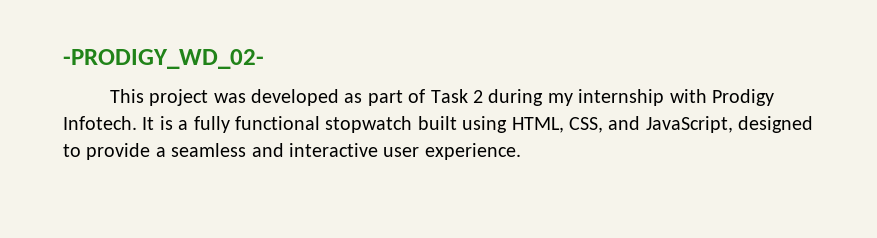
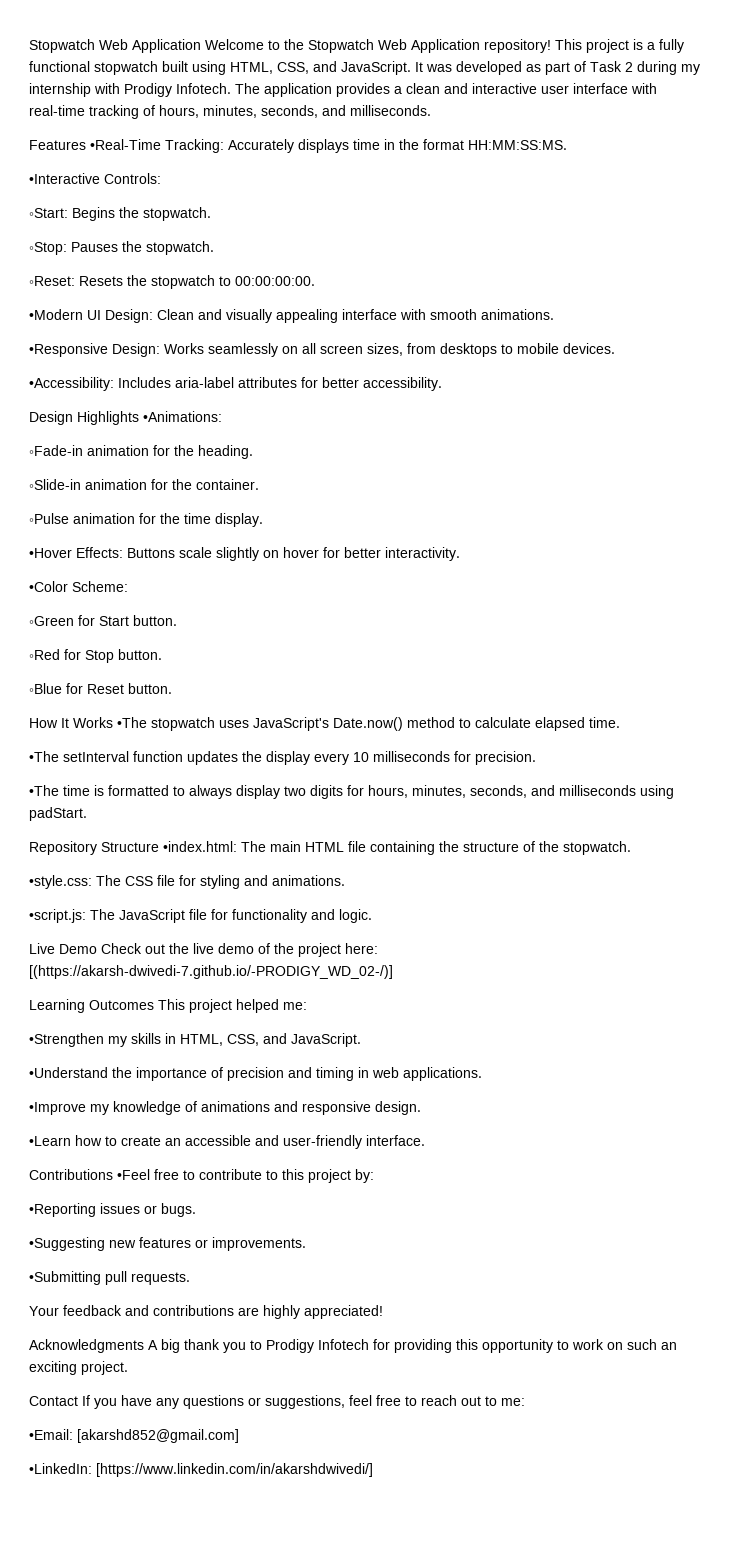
- -PRODIGY_WD_02-
- This project was developed as part of Task 2 during my internship with Prodigy Infotech.
+ Stopwatch Web Application Welcome to the Stopwatch Web Application repository! This project is a fully functional stopwatch built using HTML, CSS, and JavaScript. It was developed as part of Task 2 during my internship with Prodigy Infotech.
- It is a fully functional stopwatch built using HTML, CSS, and JavaScript, designed to provide a seamless and interactive user experience.
+ The application provides a clean and interactive user interface with real-time tracking of hours, minutes, seconds, and milliseconds.
+ Features •Real-Time Tracking: Accurately displays time in the format HH:MM:SS:MS.
+ •Interactive Controls:
+ ◦Start: Begins the stopwatch.
+ ◦Stop: Pauses the stopwatch.
+ ◦Reset: Resets the stopwatch to 00:00:00:00.
+ •Modern UI Design: Clean and visually appealing interface with smooth animations.
+ •Responsive Design: Works seamlessly on all screen sizes, from desktops to mobile devices.
+ •Accessibility: Includes aria-label attributes for better accessibility.
+ Design Highlights •Animations:
+ ◦Fade-in animation for the heading.
+ ◦Slide-in animation for the container.
+ ◦Pulse animation for the time display.
+ •Hover Effects: Buttons scale slightly on hover for better interactivity.
+ •Color Scheme:
+ ◦Green for Start button.
+ ◦Red for Stop button.
+ ◦Blue for Reset button.
+ How It Works •The stopwatch uses JavaScript's Date.now() method to calculate elapsed time.
+ •The setInterval function updates the display every 10 milliseconds for precision.
+ •The time is formatted to always display two digits for hours, minutes, seconds, and milliseconds using padStart.
+ Repository Structure •index.html: The main HTML file containing the structure of the stopwatch.
+ •style.css: The CSS file for styling and animations.
+ •script.js: The JavaScript file for functionality and logic.
+ Live Demo Check out the live demo of the project here: [(https://akarsh-dwivedi-7.github.io/-PRODIGY_WD_02-/)]
+ Learning Outcomes This project helped me:
+ •Strengthen my skills in HTML, CSS, and JavaScript.
+ •Understand the importance of precision and timing in web applications.
+ •Improve my knowledge of animations and responsive design.
+ •Learn how to create an accessible and user-friendly interface.
+ Contributions •Feel free to contribute to this project by:
+ •Reporting issues or bugs.
+ •Suggesting new features or improvements.
+ •Submitting pull requests.
+ Your feedback and contributions are highly appreciated!
+ Acknowledgments A big thank you to Prodigy Infotech for providing this opportunity to work on such an exciting project.
+ Contact If you have any questions or suggestions, feel free to reach out to me:
+ •Email: [akarshd852@gmail.com]
+ •LinkedIn: [https://www.linkedin.com/in/akarshdwivedi/]

